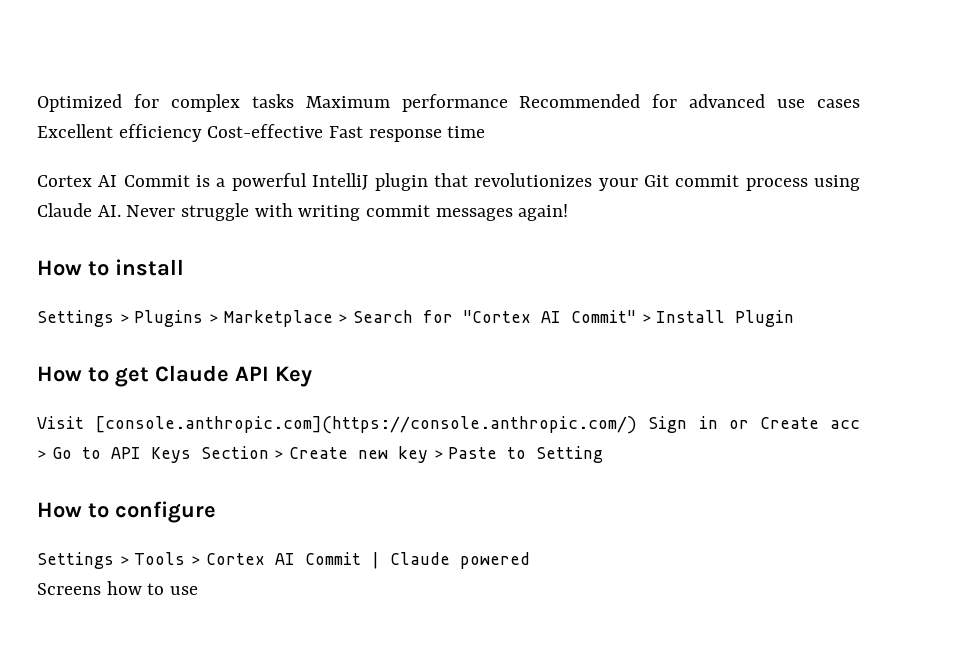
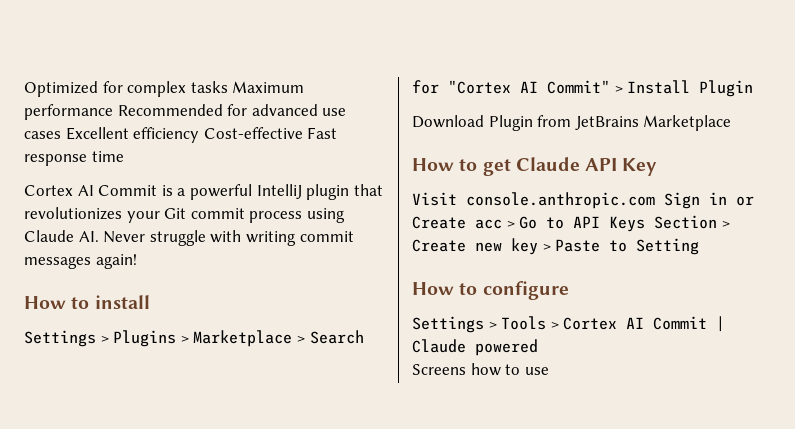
+ Download Plugin from JetBrains Marketplace
- Visit [console.anthropic.com](https://console.anthropic.com/) Sign in or Create acc > Go to API Keys Section > Create new key > Paste to Setting
+ Visit console.anthropic.com Sign in or Create acc > Go to API Keys Section > Create new key > Paste to Setting

